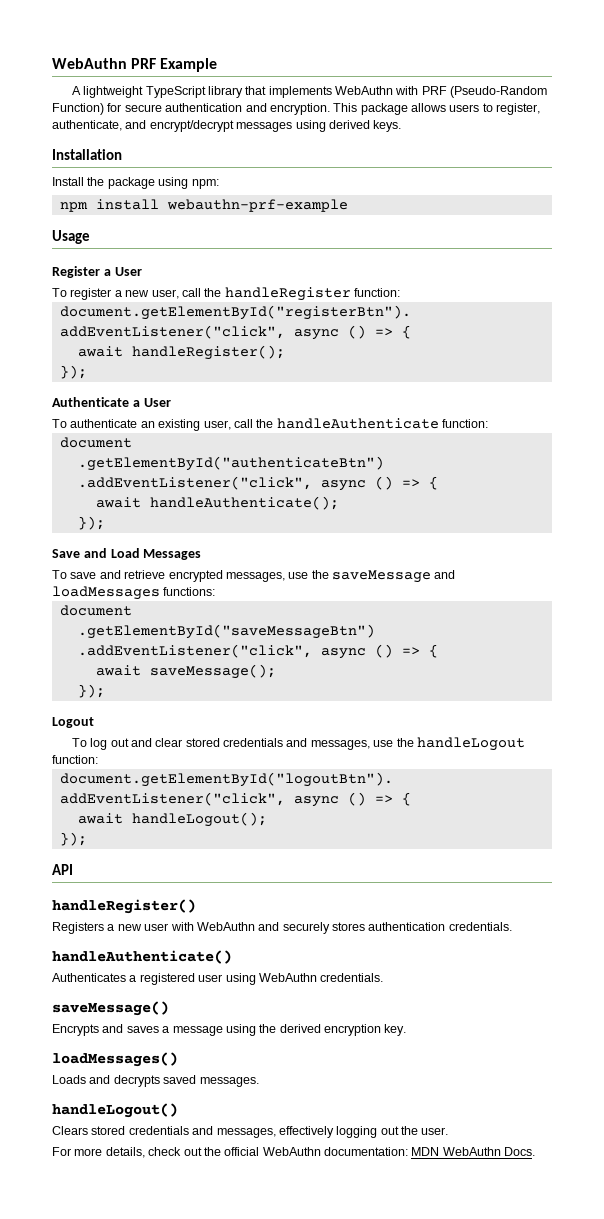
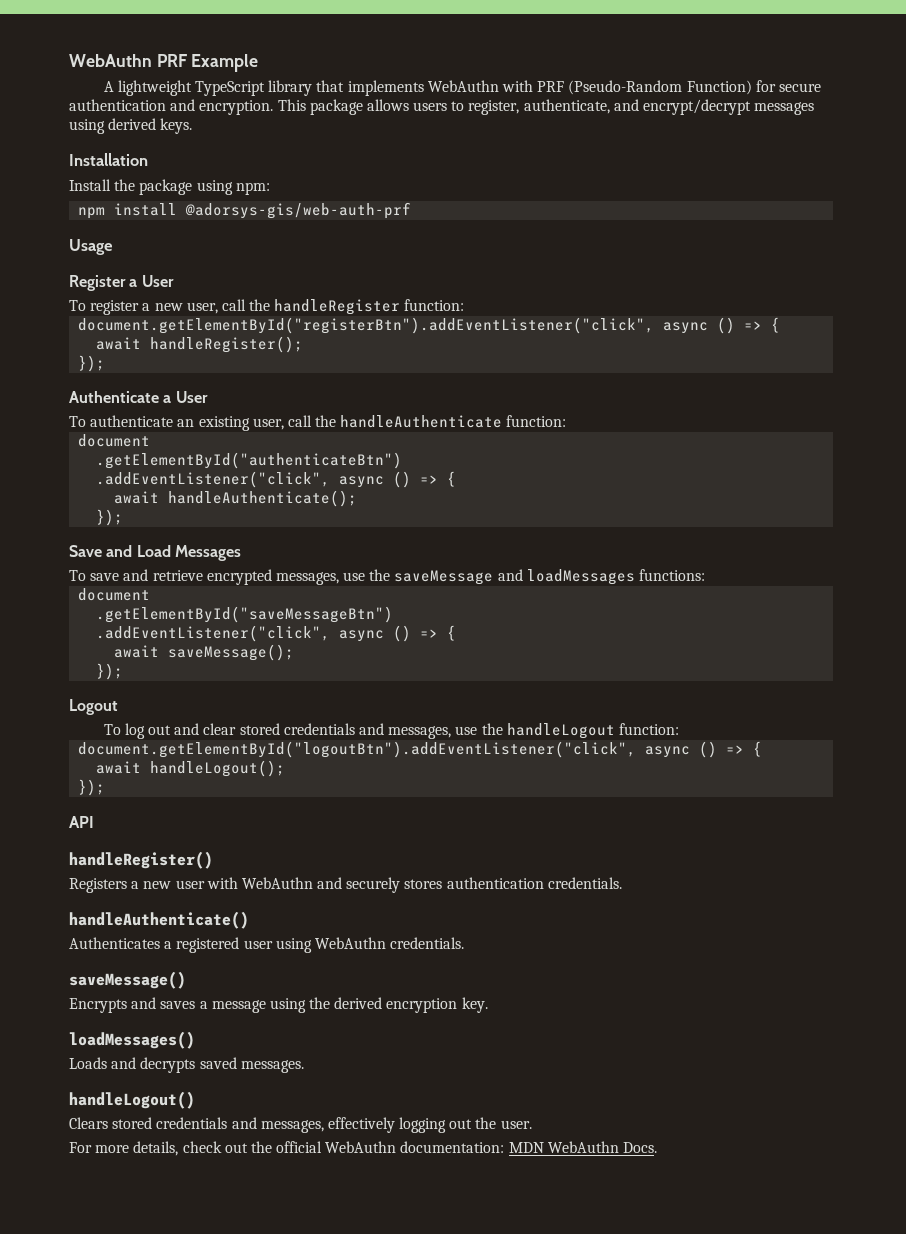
- npm install webauthn-prf-example
+ npm install @adorsys-gis/web-auth-prf

